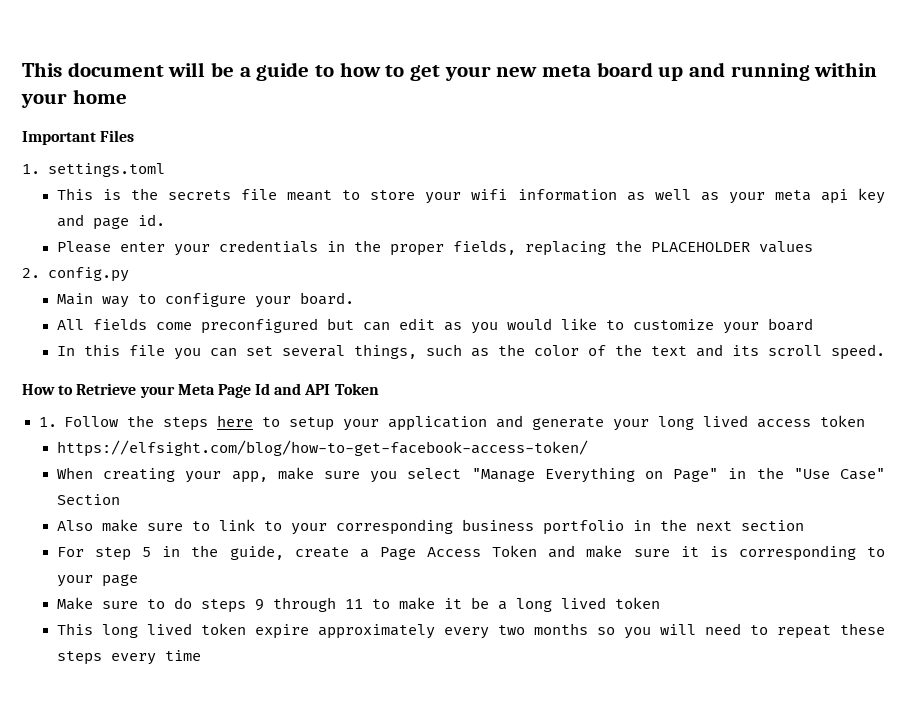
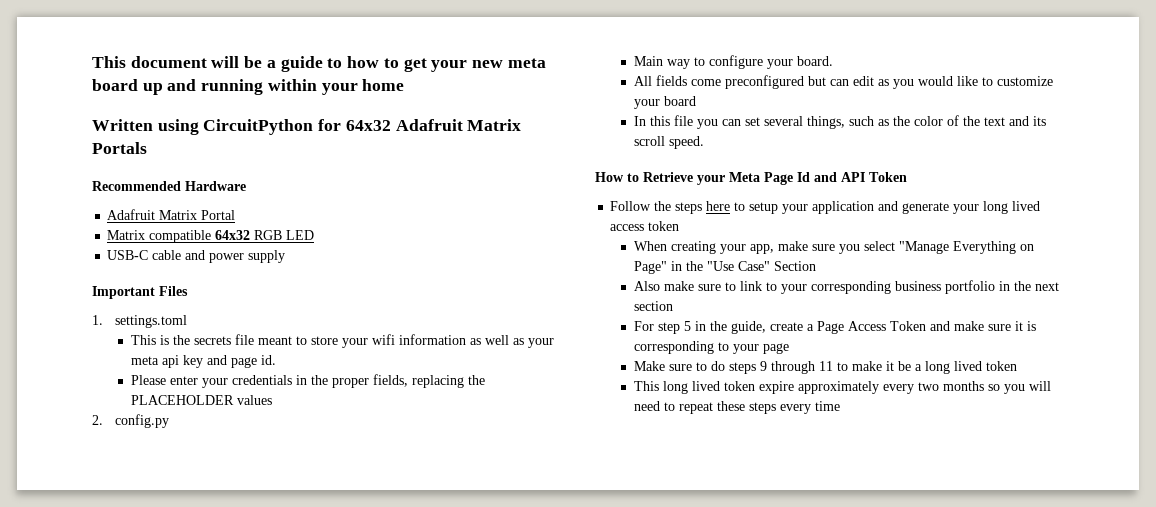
+ Written using CircuitPython for 64x32 Adafruit Matrix Portals
+ Recommended Hardware
+ Adafruit Matrix Portal
+ Matrix compatible 64x32 RGB LED
+ USB-C cable and power supply
- 1. Follow the steps here to setup your application and generate your long lived access token
+ Follow the steps here to setup your application and generate your long lived access token
- https://elfsight.com/blog/how-to-get-facebook-access-token/

